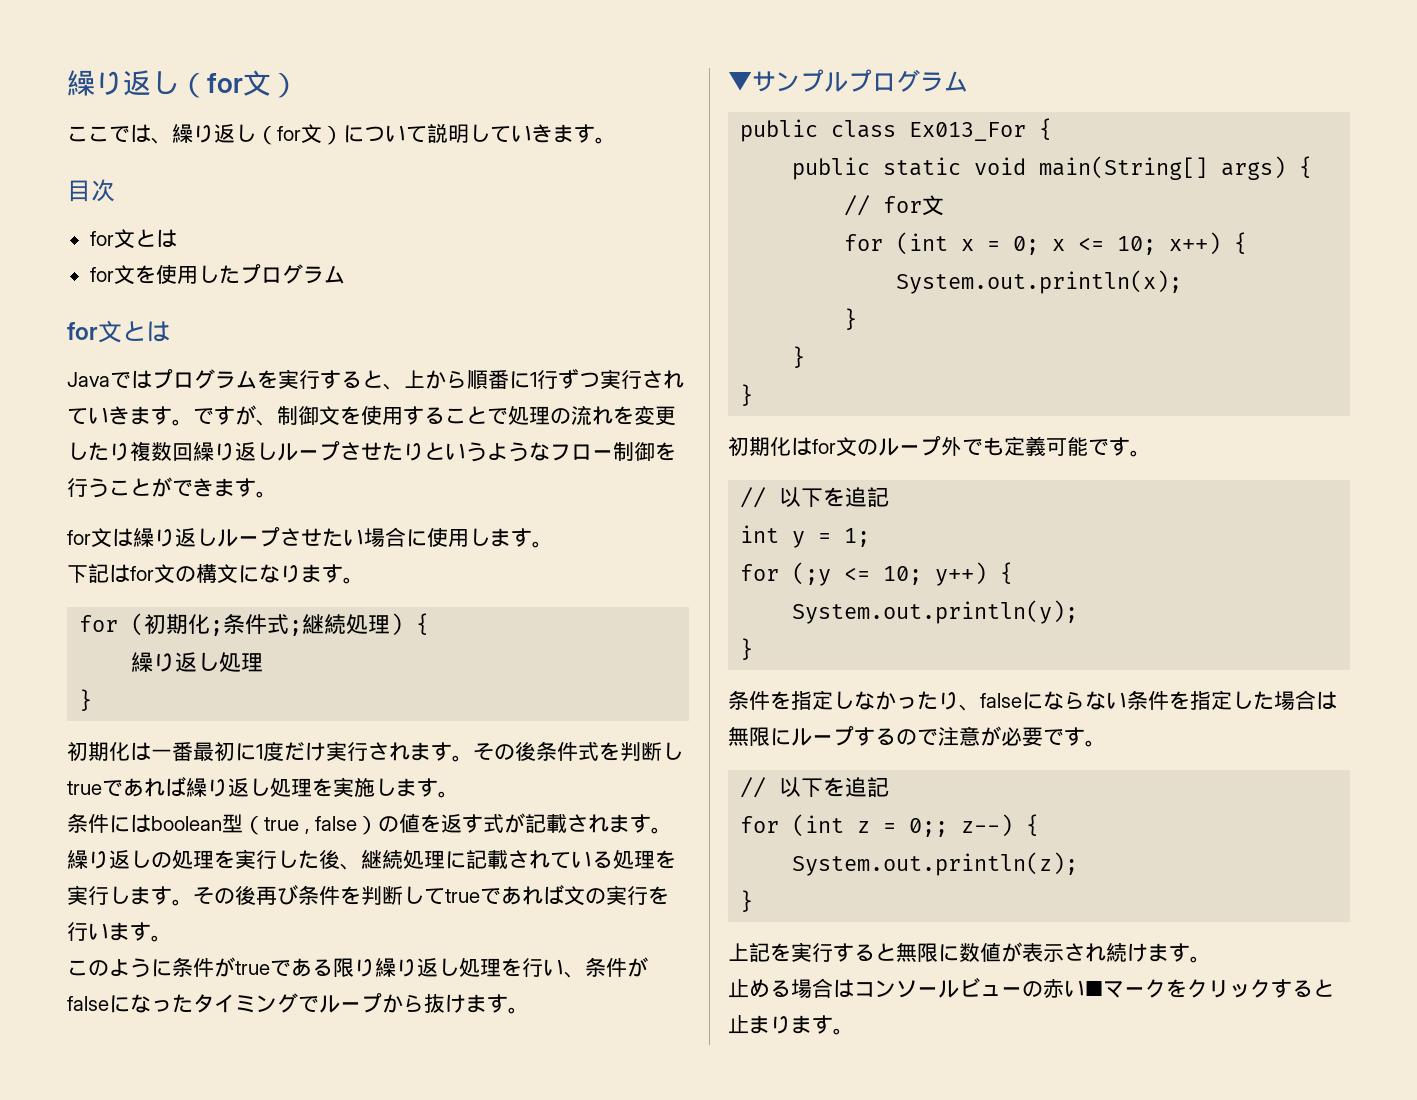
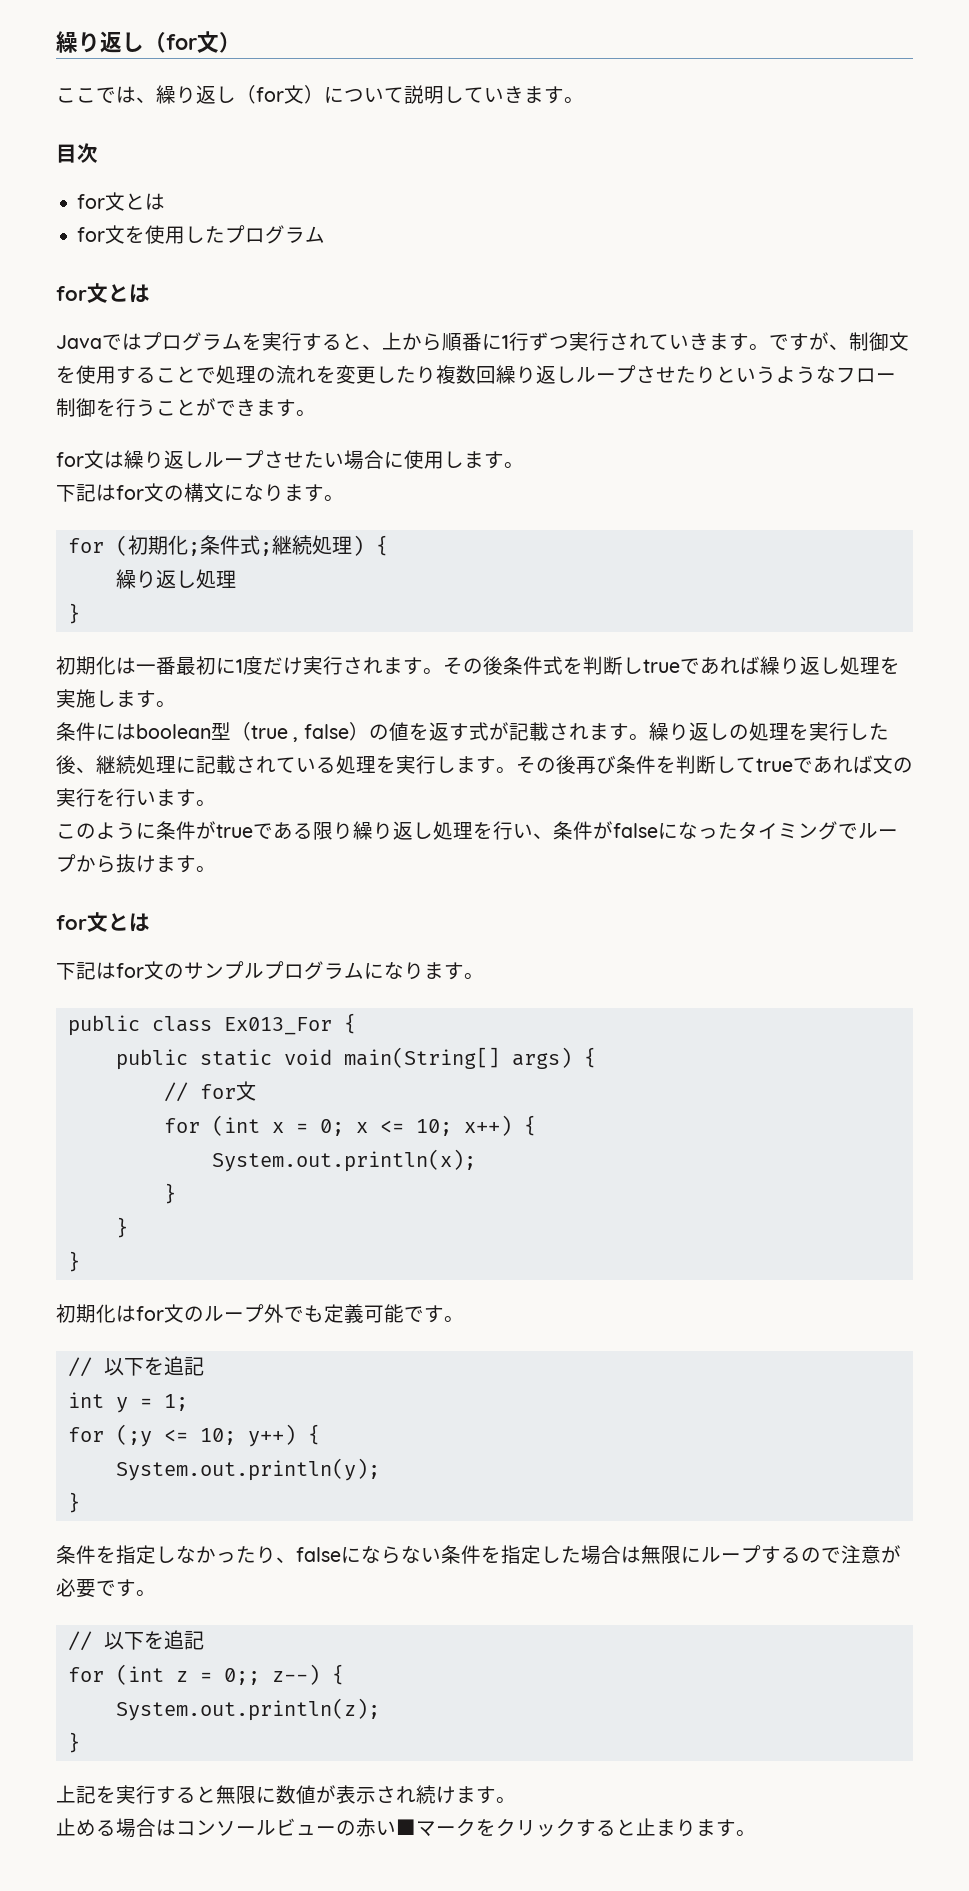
  このように条件がtrueである限り繰り返し処理を行い、条件がfalseになったタイミングでループから抜けます。
- ▼サンプルプログラム
+ for文とは
+ 下記はfor文のサンプルプログラムになります。

